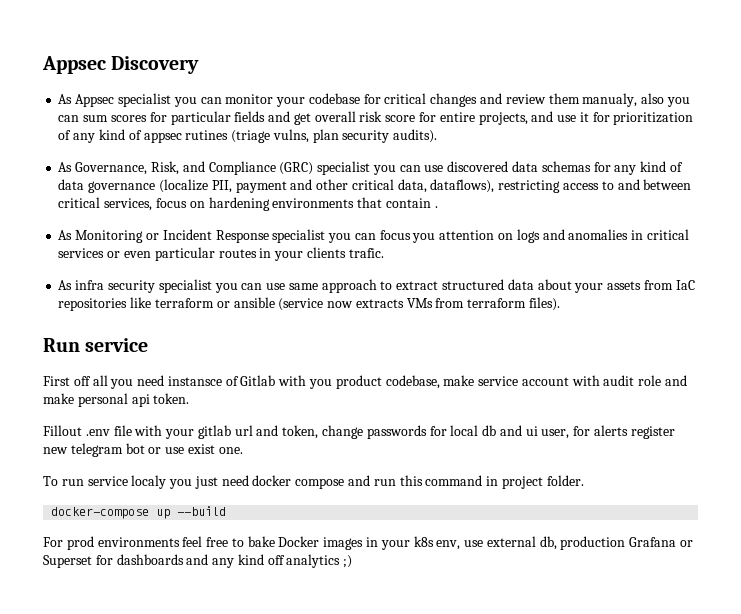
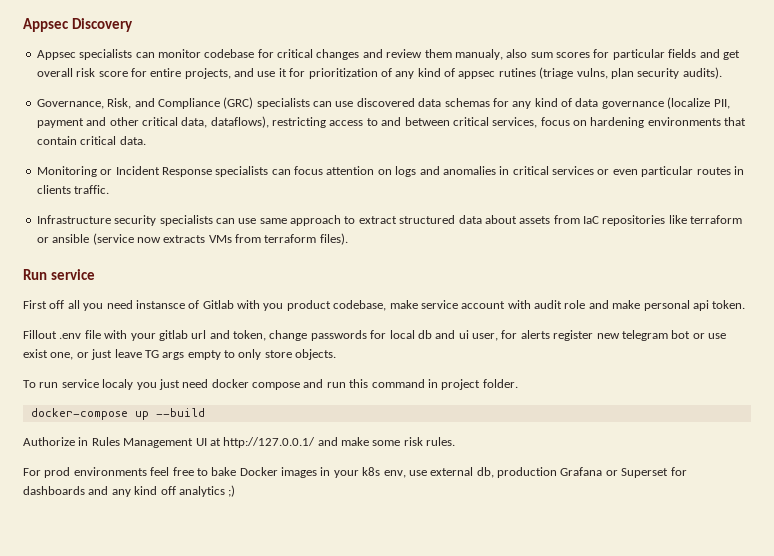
- As Appsec specialist you can monitor your codebase for critical changes and review them manualy, also you can sum scores for particular fields and get overall risk score for entire projects, and use it for prioritization of any kind of appsec rutines (triage vulns, plan security audits).
+ Appsec specialists can monitor codebase for critical changes and review them manualy, also sum scores for particular fields and get overall risk score for entire projects, and use it for prioritization of any kind of appsec rutines (triage vulns, plan security audits).
- As Governance, Risk, and Compliance (GRC) specialist you can use discovered data schemas for any kind of data governance (localize PII, payment and other critical data, dataflows), restricting access to and between critical services, focus on hardening environments that contain .
- As Monitoring or Incident Response specialist you can focus you attention on logs and anomalies in critical services or even particular routes in your clients trafic.
- As infra security specialist you can use same approach to extract structured data about your assets from IaC repositories like terraform or ansible (service now extracts VMs from terraform files).
+ Governance, Risk, and Compliance (GRC) specialists can use discovered data schemas for any kind of data governance (localize PII, payment and other critical data, dataflows), restricting access to and between critical services, focus on hardening environments that contain critical data.
+ Monitoring or Incident Response specialists can focus attention on logs and anomalies in critical services or even particular routes in clients traffic.
+ Infrastructure security specialists can use same approach to extract structured data about assets from IaC repositories like terraform or ansible (service now extracts VMs from terraform files).
- Fillout .env file with your gitlab url and token, change passwords for local db and ui user, for alerts register new telegram bot or use exist one.
+ Fillout .env file with your gitlab url and token, change passwords for local db and ui user, for alerts register new telegram bot or use exist one, or just leave TG args empty to only store objects.
+ Authorize in Rules Management UI at http://127.0.0.1/ and make some risk rules.

